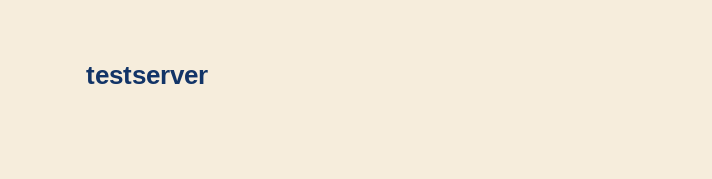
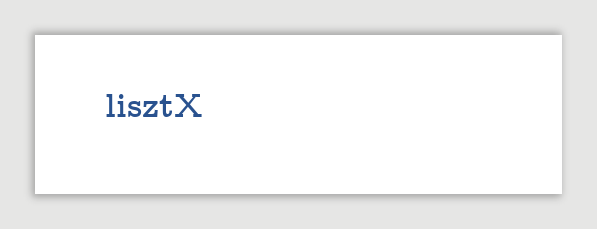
- testserver
+ lisztX

